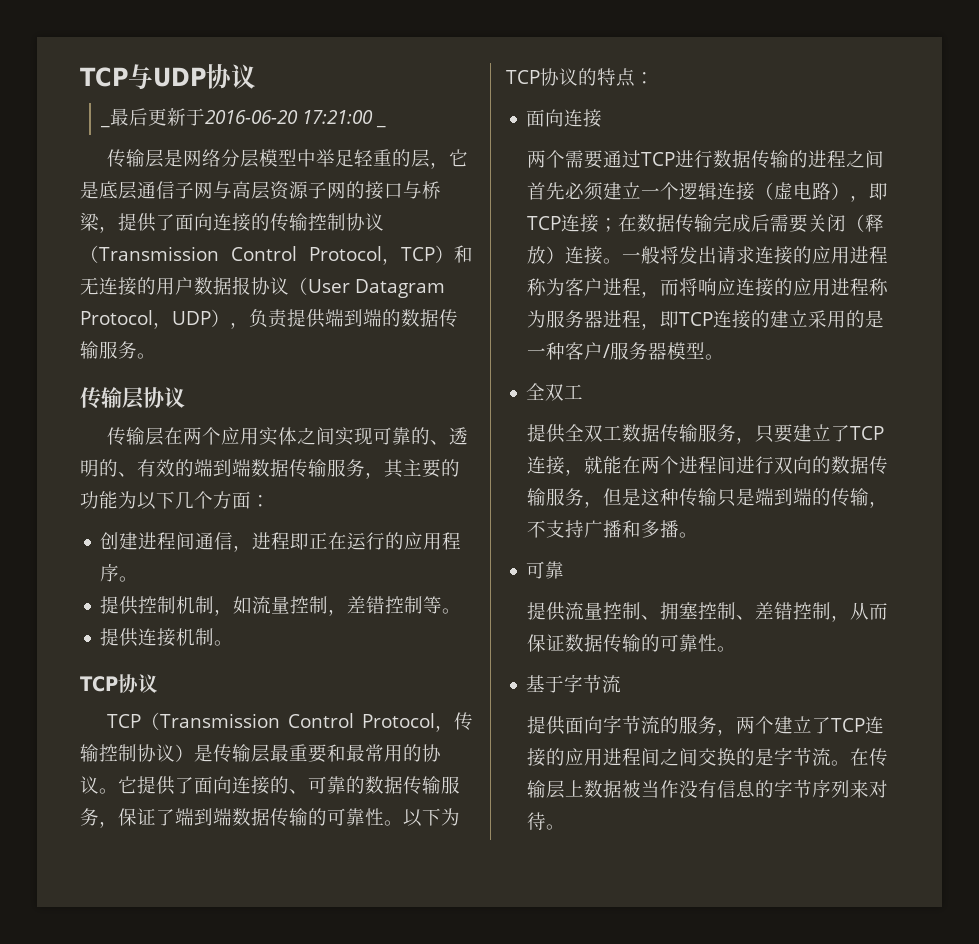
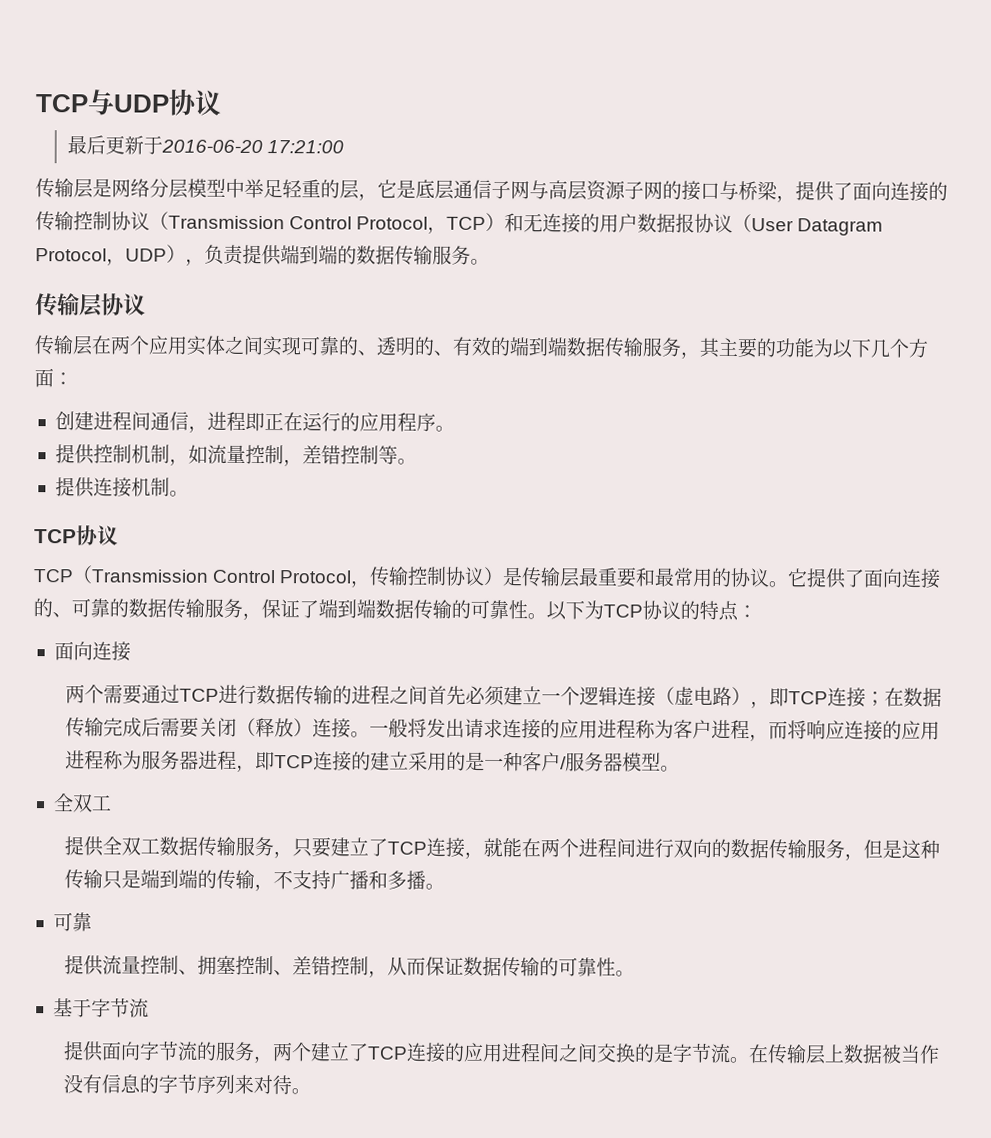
- _最后更新于2016-06-20 17:21:00 _
+ 最后更新于2016-06-20 17:21:00

